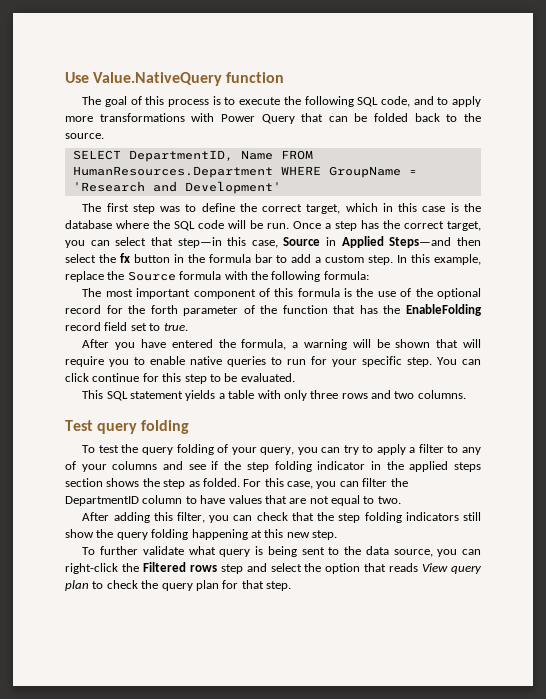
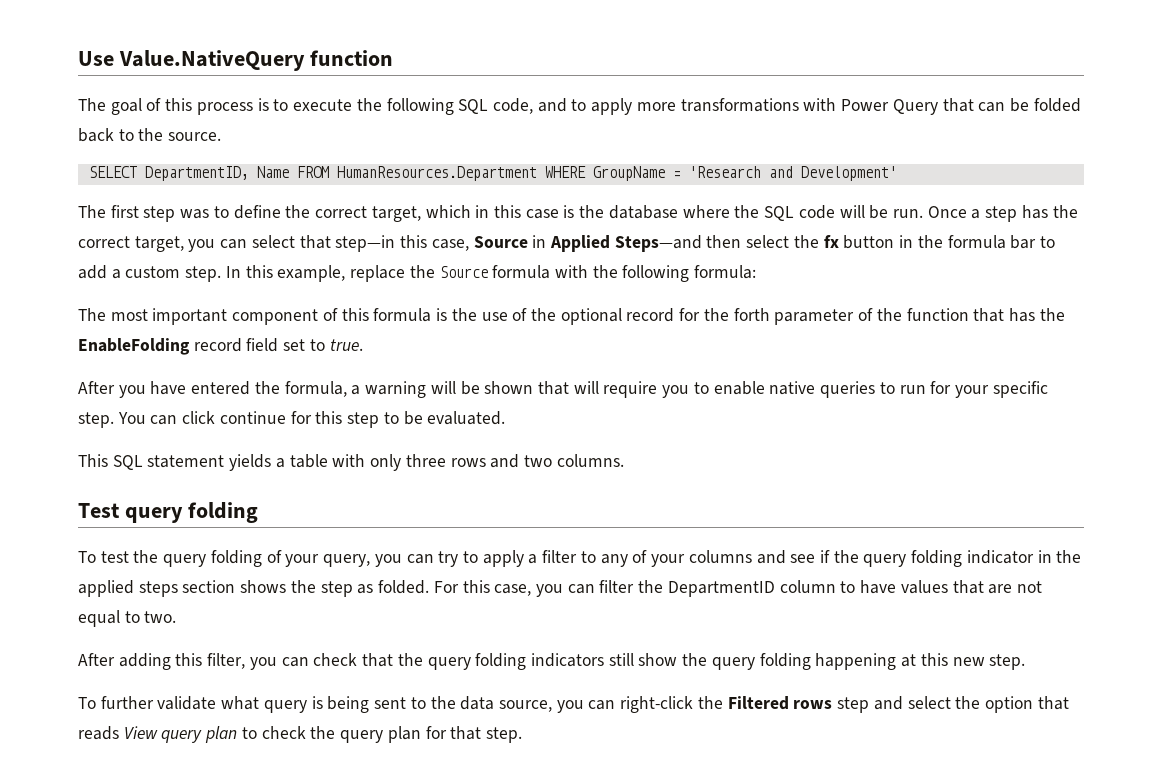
- To test the query folding of your query, you can try to apply a filter to any of your columns and see if the step folding indicator in the applied steps section shows the step as folded.
+ To test the query folding of your query, you can try to apply a filter to any of your columns and see if the query folding indicator in the applied steps section shows the step as folded.
- After adding this filter, you can check that the step folding indicators still show the query folding happening at this new step.
+ After adding this filter, you can check that the query folding indicators still show the query folding happening at this new step.

